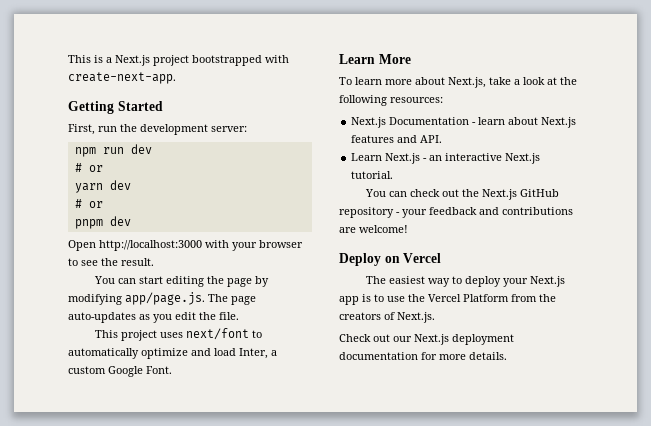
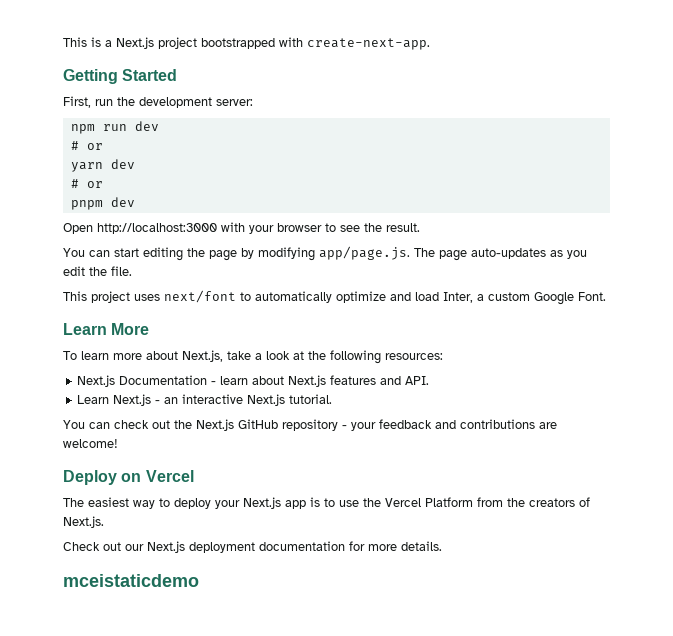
+ mceistaticdemo

